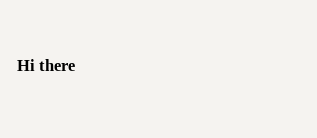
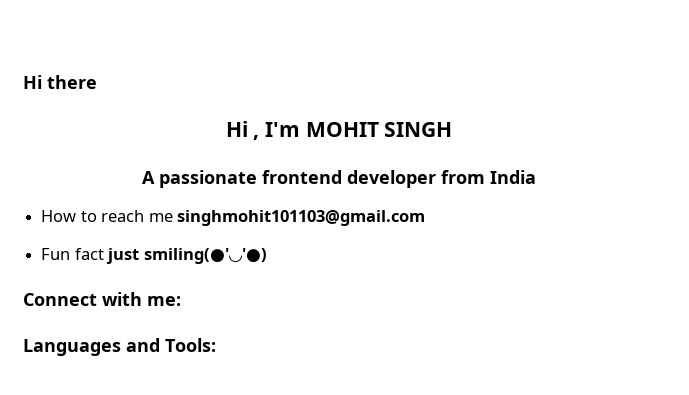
+ Hi , I'm MOHIT SINGH
+ A passionate frontend developer from India
+ How to reach me singhmohit101103@gmail.com
+ Fun fact just smiling(●'◡'●)
+ Connect with me:
+ Languages and Tools:

